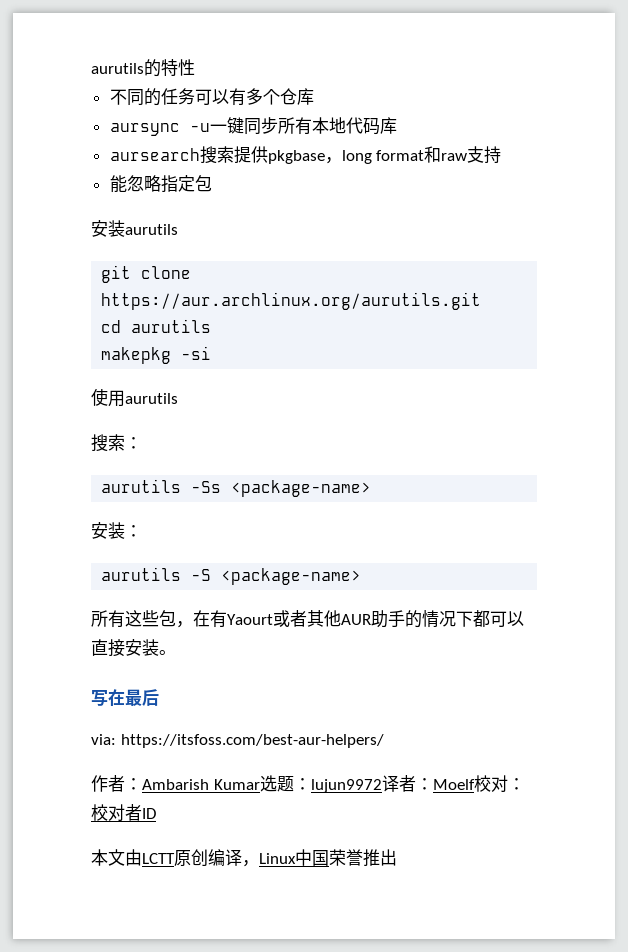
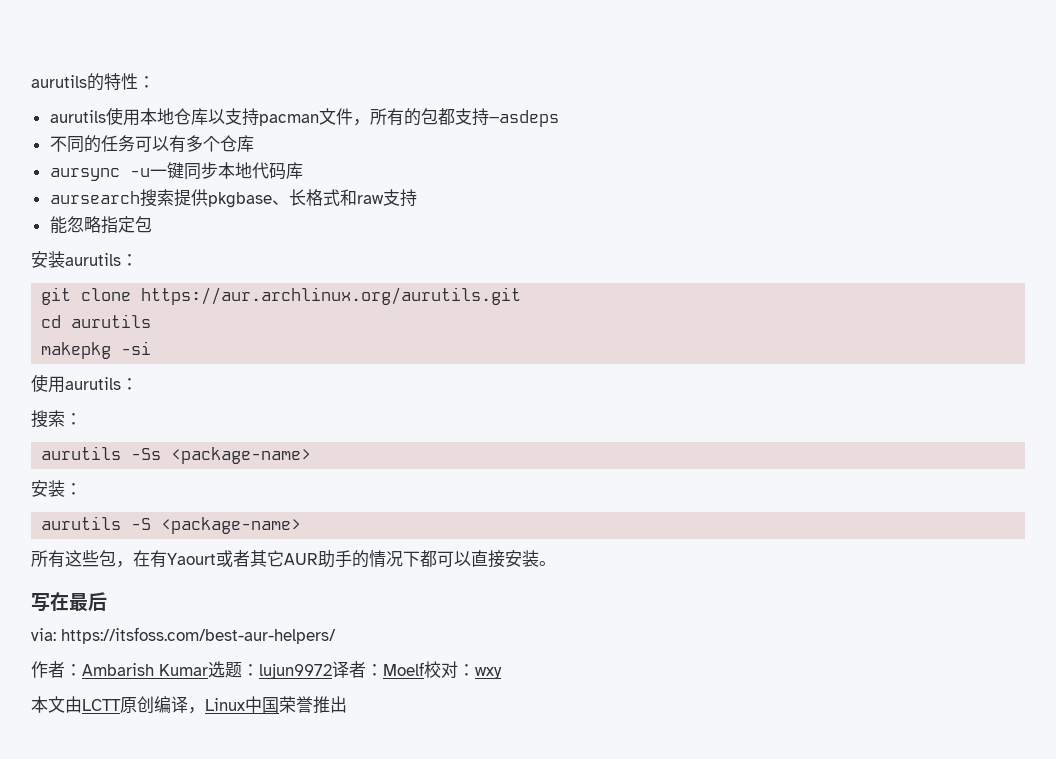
- aurutils的特性
+ aurutils的特性：
+ aurutils使用本地仓库以支持pacman文件，所有的包都支持–asdeps
- aursync -u一键同步所有本地代码库
+ aursync -u一键同步本地代码库
- aursearch搜索提供pkgbase，long format和raw支持
+ aursearch搜索提供pkgbase、长格式和raw支持
- 安装aurutils
+ 安装aurutils：
- 使用aurutils
+ 使用aurutils：
- 所有这些包，在有Yaourt或者其他AUR助手的情况下都可以直接安装。
+ 所有这些包，在有Yaourt或者其它AUR助手的情况下都可以直接安装。
- 作者：Ambarish Kumar选题：lujun9972译者：Moelf校对：校对者ID
+ 作者：Ambarish Kumar选题：lujun9972译者：Moelf校对：wxy

